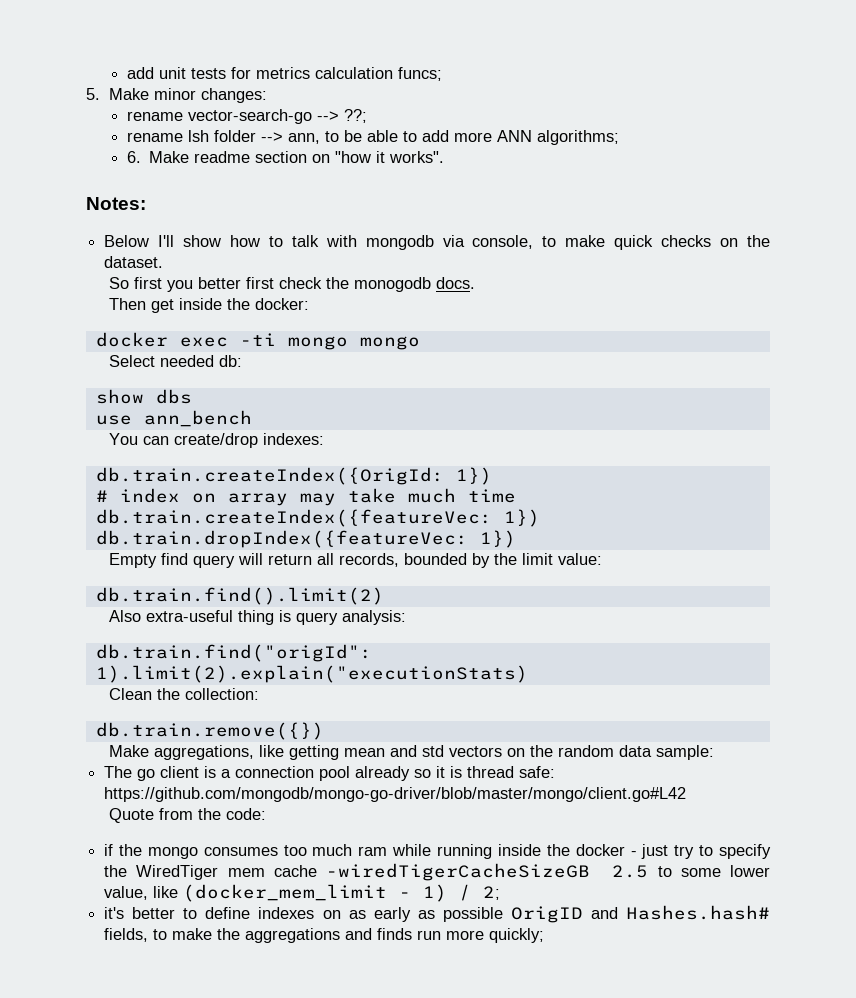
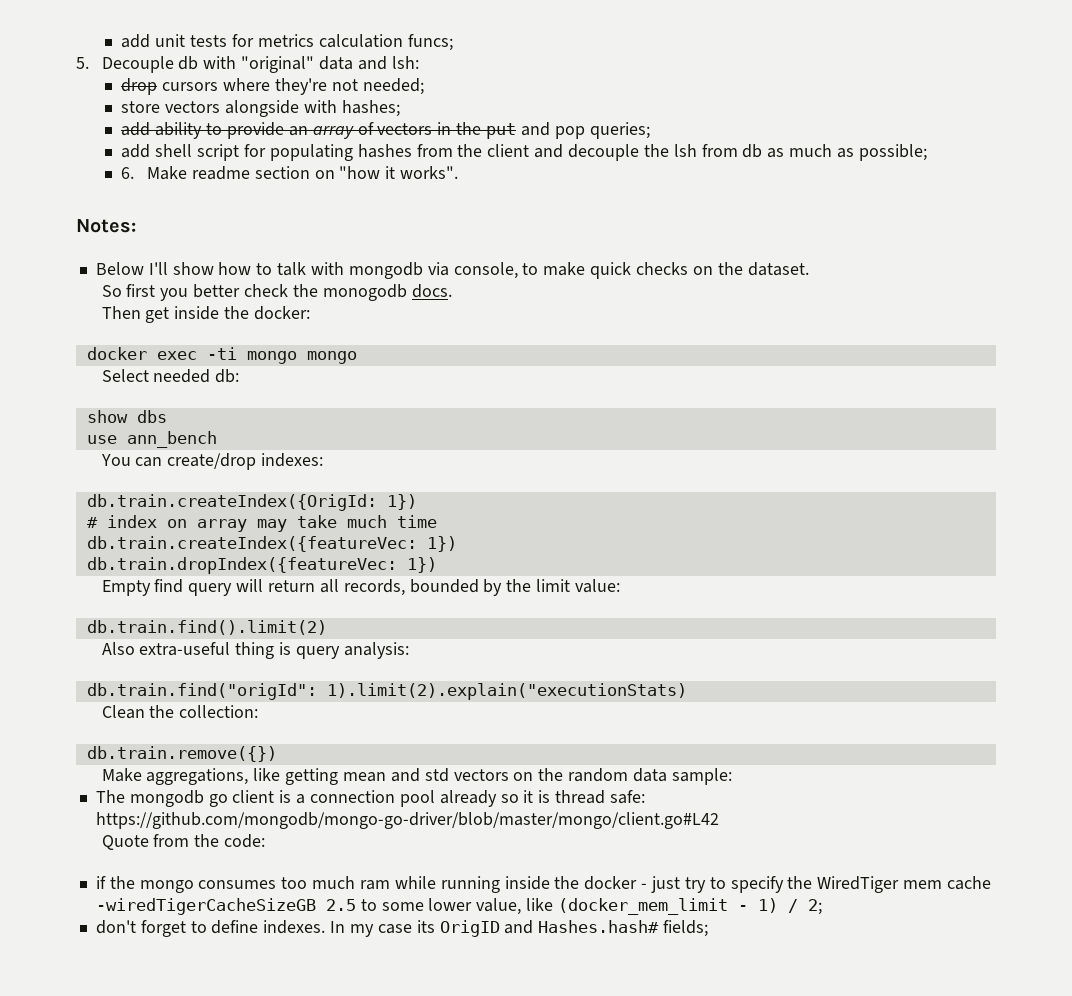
- 5. Make minor changes:
- rename vector-search-go --> ??;
- rename lsh folder --> ann, to be able to add more ANN algorithms;
+ 5. Decouple db with "original" data and lsh:
+ drop cursors where they're not needed;
+ store vectors alongside with hashes;
+ add ability to provide an array of vectors in the put and pop queries;
+ add shell script for populating hashes from the client and decouple the lsh from db as much as possible;
- So first you better first check the monogodb docs.
+ So first you better check the monogodb docs.
- The go client is a connection pool already so it is thread safe: https://github.com/mongodb/mongo-go-driver/blob/master/mongo/client.go#L42
+ The mongodb go client is a connection pool already so it is thread safe: https://github.com/mongodb/mongo-go-driver/blob/master/mongo/client.go#L42
- it's better to define indexes on as early as possible OrigID and Hashes.hash# fields, to make the aggregations and finds run more quickly;
+ don't forget to define indexes. In my case its OrigID and Hashes.hash# fields;

